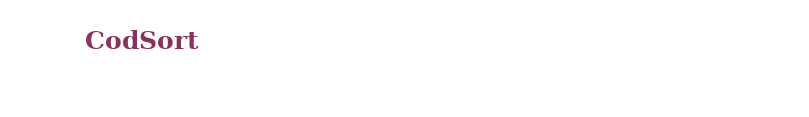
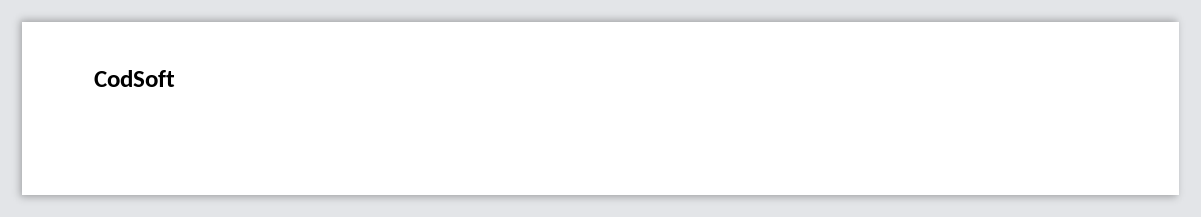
- CodSort
+ CodSoft

